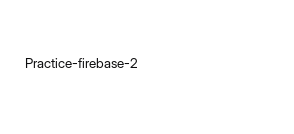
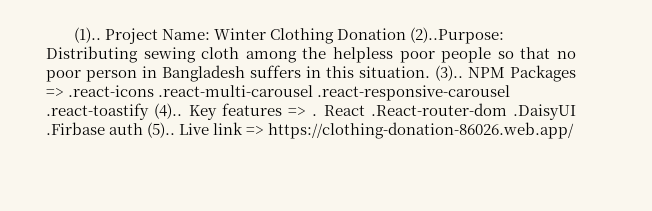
- Practice-firebase-2
+ (1).. Project Name: Winter Clothing Donation (2)..Purpose: Distributing sewing cloth among the helpless poor people so that no poor person in Bangladesh suffers in this situation. (3).. NPM Packages => .react-icons .react-multi-carousel .react-responsive-carousel .react-toastify (4).. Key features => . React .React-router-dom .DaisyUI .Firbase auth (5).. Live link => https://clothing-donation-86026.web.app/

